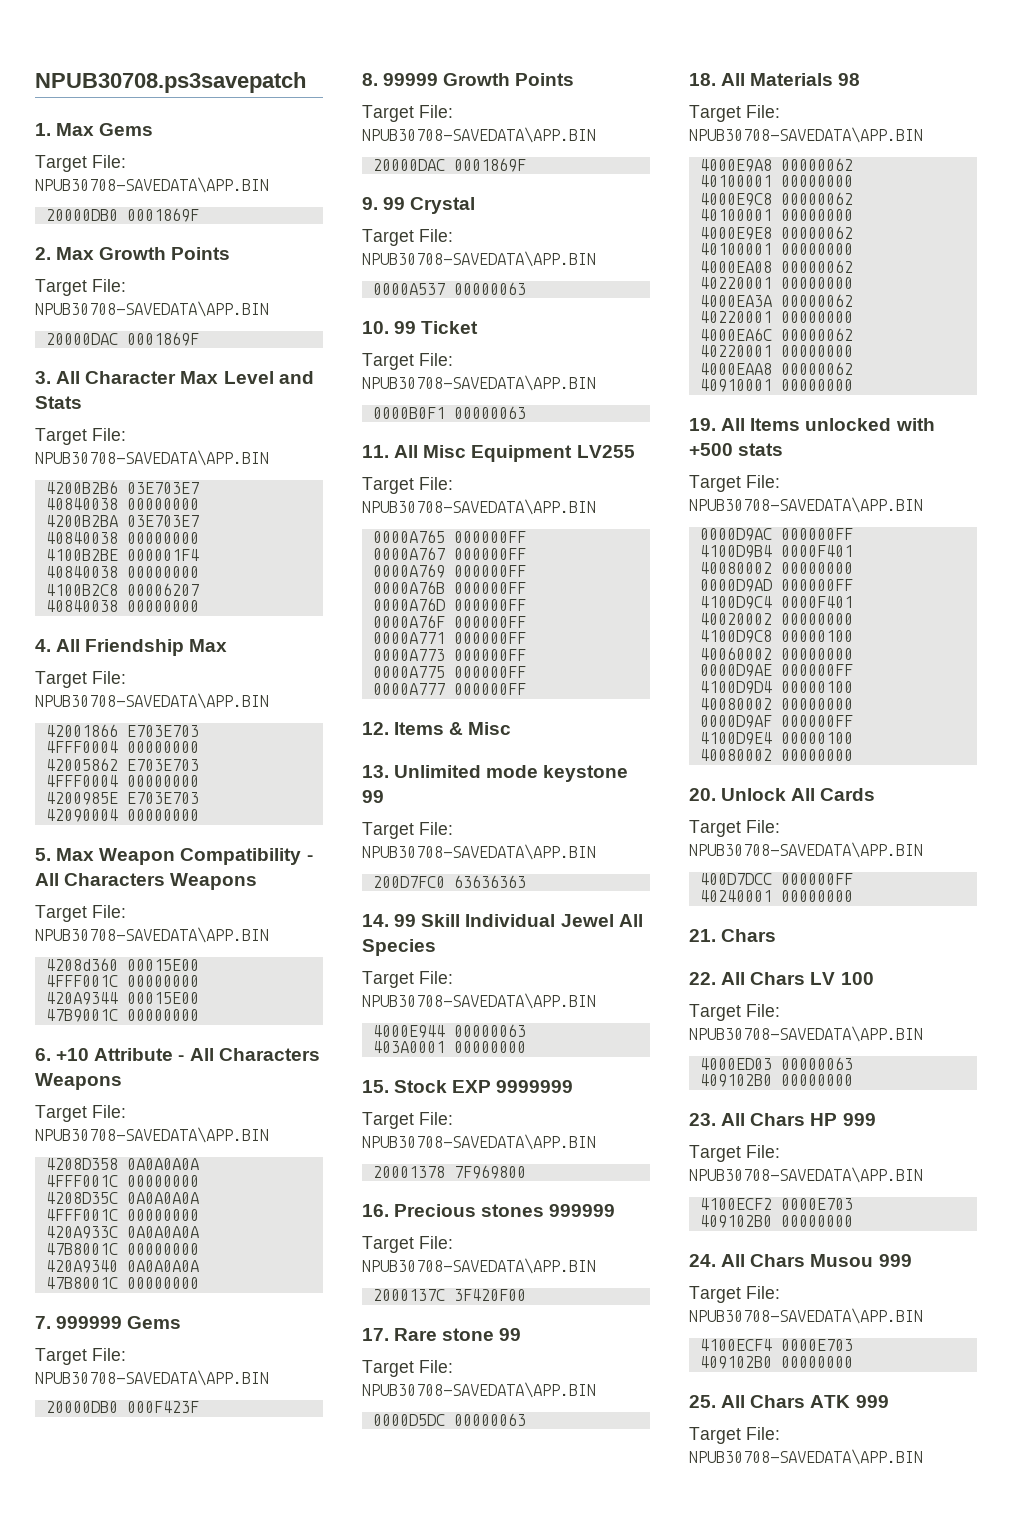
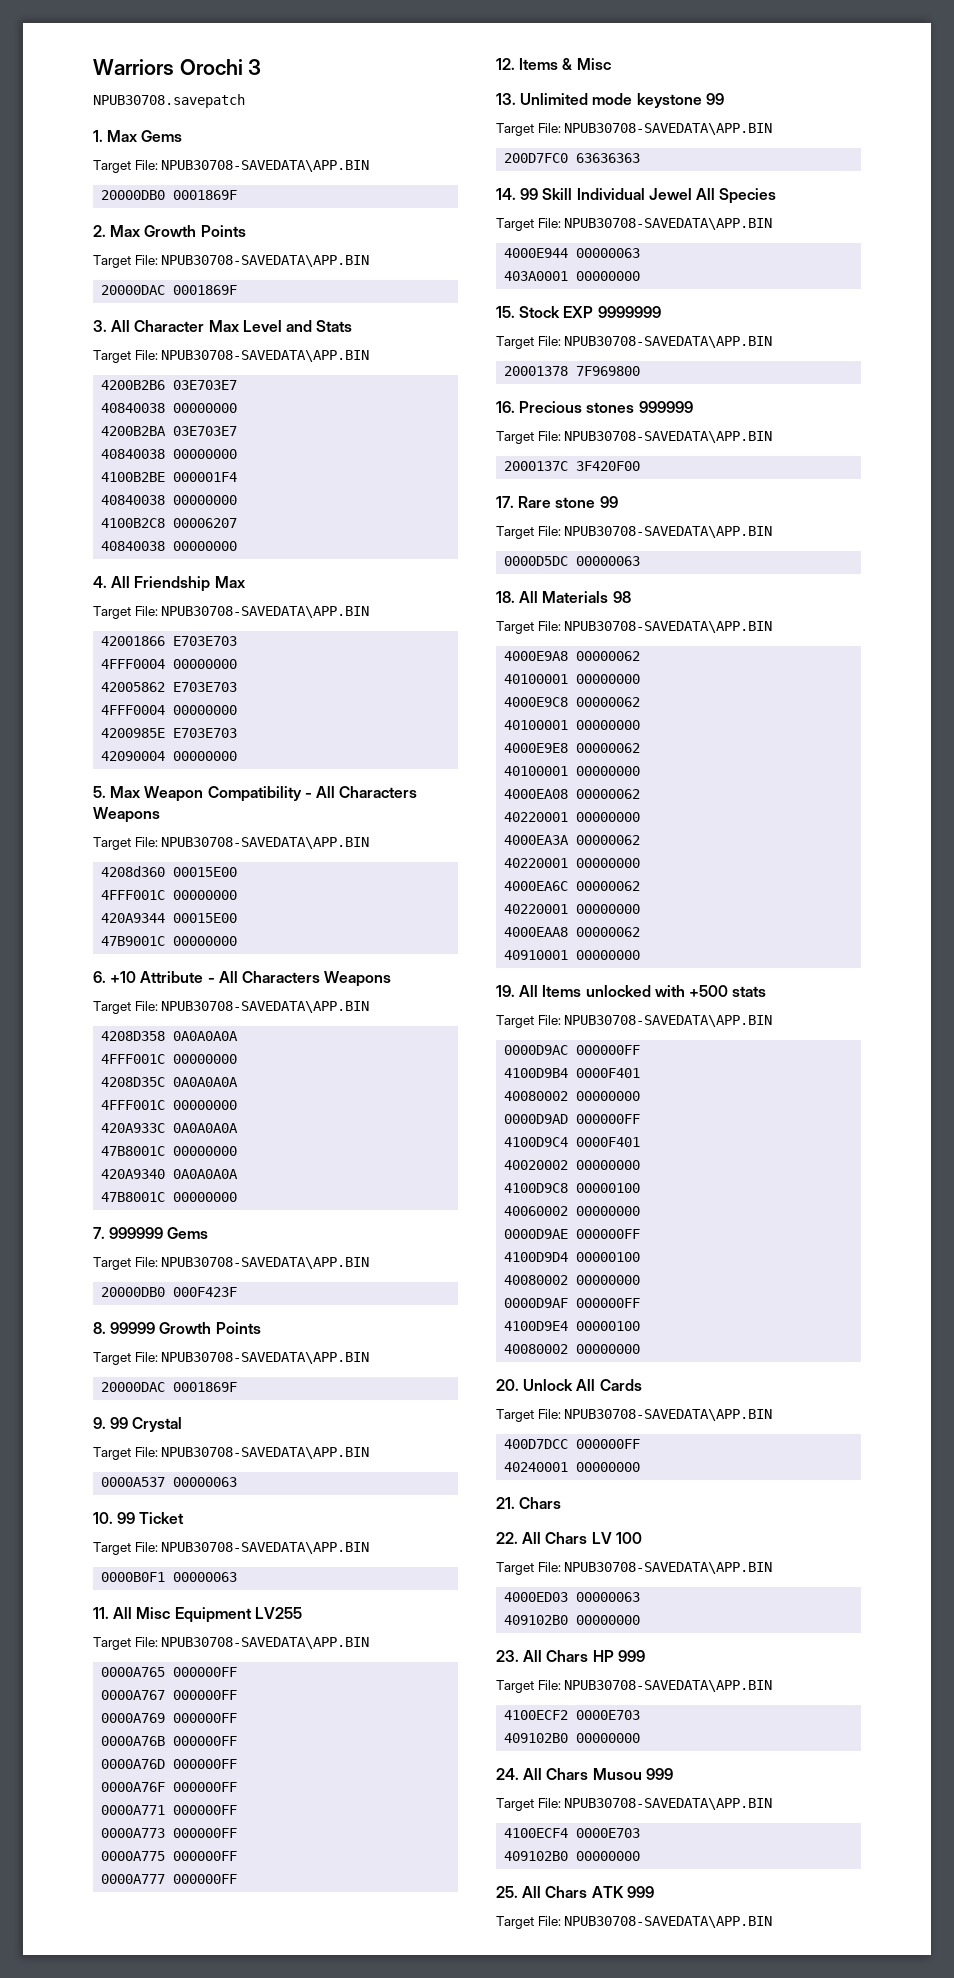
- NPUB30708.ps3savepatch
+ Warriors Orochi 3
+ NPUB30708.savepatch

